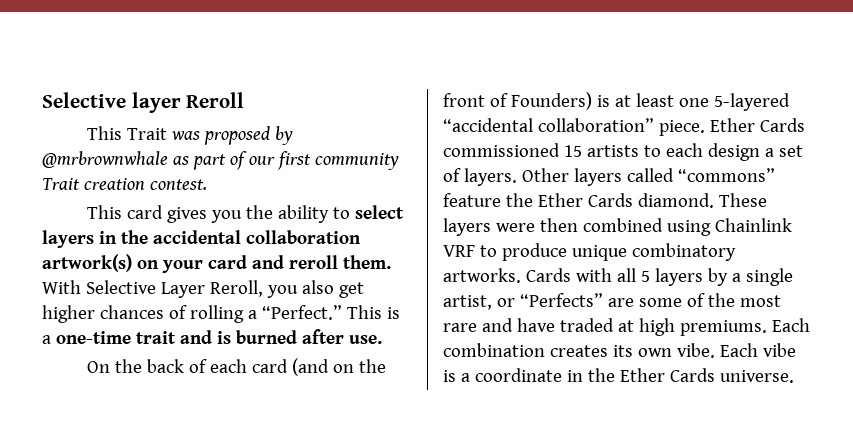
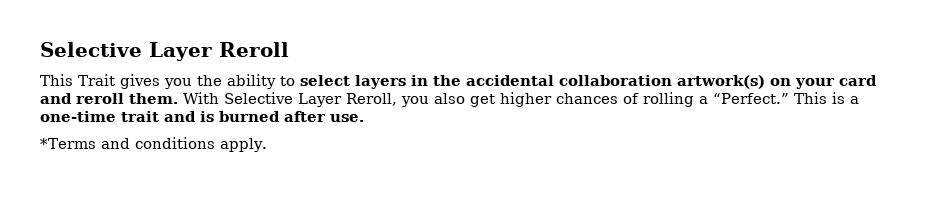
- Selective layer Reroll
+ Selective Layer Reroll
- This Trait was proposed by @mrbrownwhale as part of our first community Trait creation contest.
- This card gives you the ability to select layers in the accidental collaboration artwork(s) on your card and reroll them.
+ This Trait gives you the ability to select layers in the accidental collaboration artwork(s) on your card and reroll them.
- On the back of each card (and on the front of Founders) is at least one 5-layered “accidental collaboration” piece. Ether Cards commissioned 15 artists to each design a set of layers. Other layers called “commons” feature the Ether Cards diamond. These layers were then combined using Chainlink VRF to produce unique combinatory artworks. Cards with all 5 layers by a single artist, or “Perfects” are some of the most rare and have traded at high premiums. Each combination creates its own vibe. Each vibe is a coordinate in the Ether Cards universe.
+ *Terms and conditions apply.

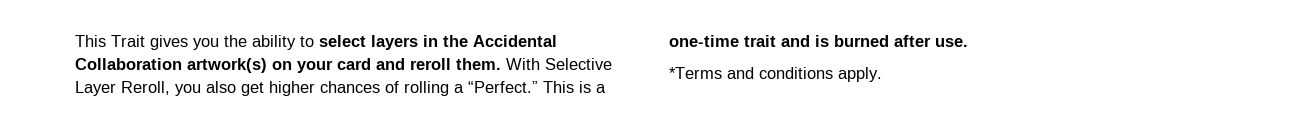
- Selective Layer Reroll
- This Trait gives you the ability to select layers in the accidental collaboration artwork(s) on your card and reroll them.
+ This Trait gives you the ability to select layers in the Accidental Collaboration artwork(s) on your card and reroll them.

